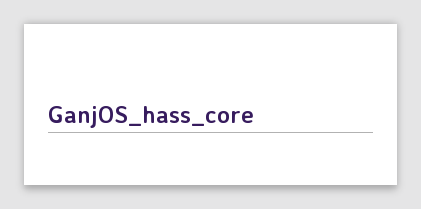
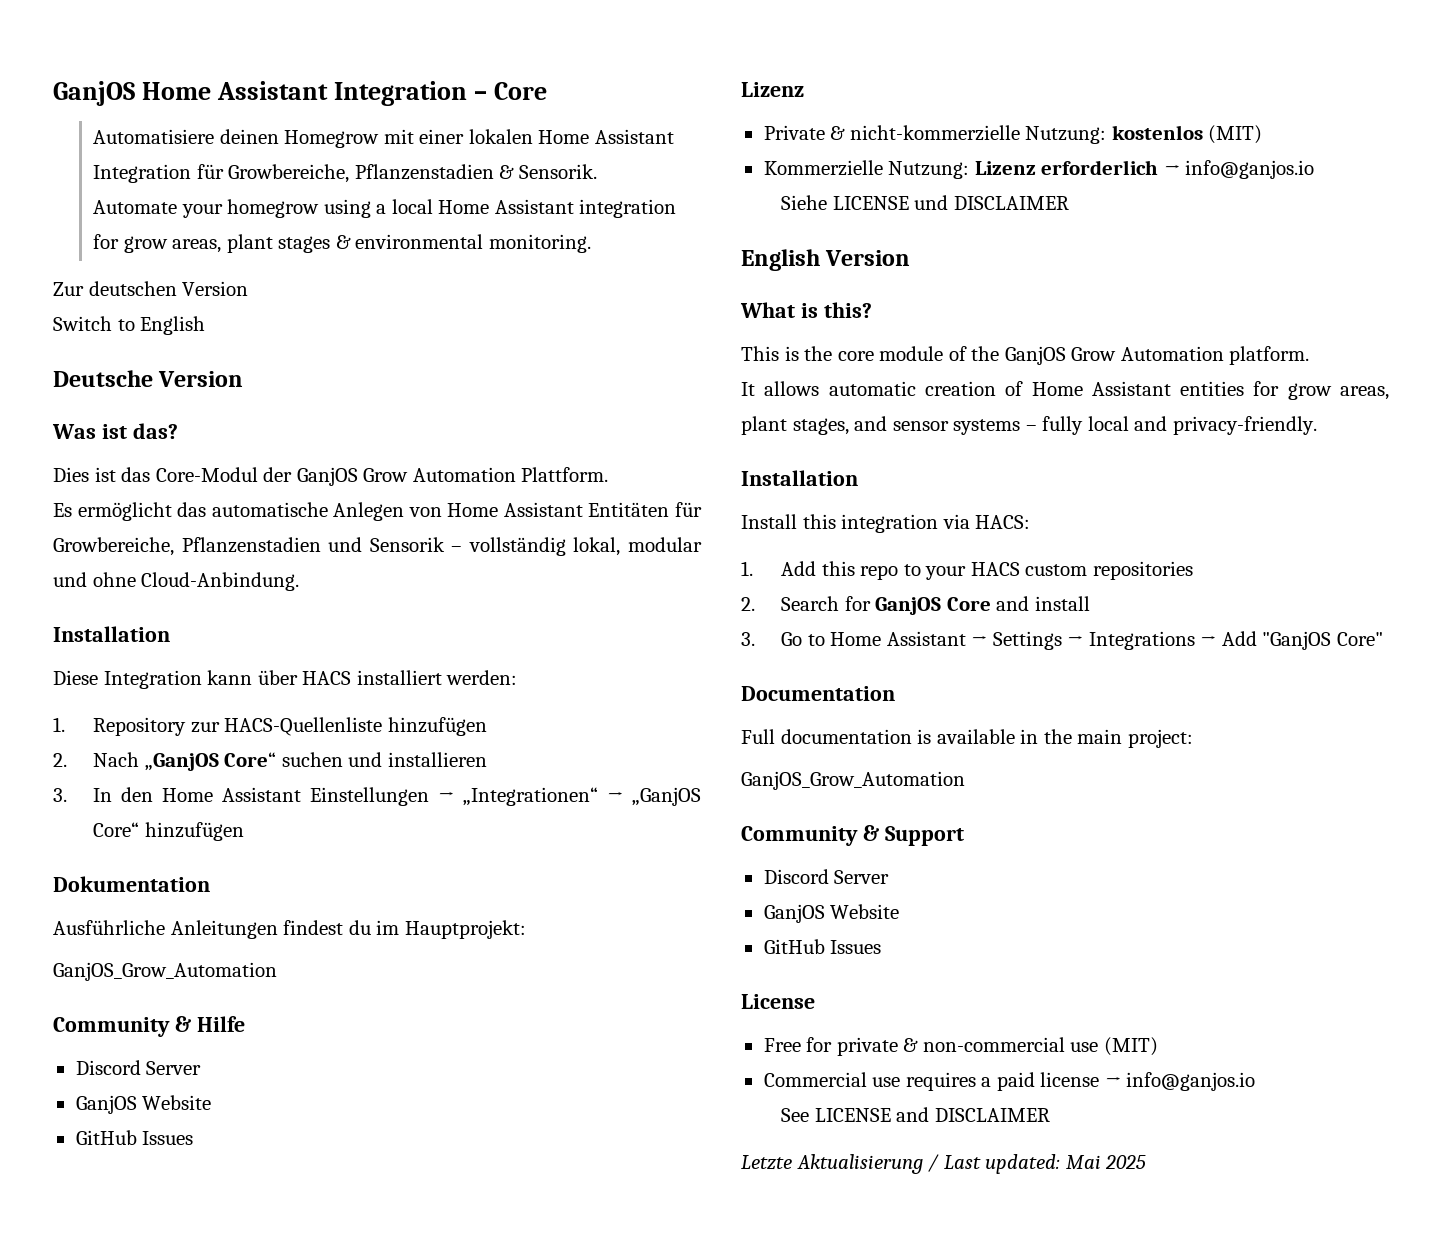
- GanjOS_hass_core
+ GanjOS Home Assistant Integration – Core
+ Automatisiere deinen Homegrow mit einer lokalen Home Assistant Integration für Growbereiche, Pflanzenstadien & Sensorik.
+ Automate your homegrow using a local Home Assistant integration for grow areas, plant stages & environmental monitoring.
+ Zur deutschen Version
+ Switch to English
+ Deutsche Version
+ Was ist das?
+ Dies ist das Core-Modul der GanjOS Grow Automation Plattform.
+ Es ermöglicht das automatische Anlegen von Home Assistant Entitäten für Growbereiche, Pflanzenstadien und Sensorik – vollständig lokal, modular und ohne Cloud-Anbindung.
+ Installation
+ Diese Integration kann über HACS installiert werden:
+ 1. Repository zur HACS-Quellenliste hinzufügen
+ 2. Nach „GanjOS Core“ suchen und installieren
+ 3. In den Home Assistant Einstellungen → „Integrationen“ → „GanjOS Core“ hinzufügen
+ Dokumentation
+ Ausführliche Anleitungen findest du im Hauptprojekt:
+ GanjOS_Grow_Automation
+ Community & Hilfe
+ Discord Server
+ GanjOS Website
+ GitHub Issues
+ Lizenz
+ Private & nicht-kommerzielle Nutzung: kostenlos (MIT)
+ Kommerzielle Nutzung: Lizenz erforderlich → info@ganjos.io
+ Siehe LICENSE und DISCLAIMER
+ English Version
+ What is this?
+ This is the core module of the GanjOS Grow Automation platform.
+ It allows automatic creation of Home Assistant entities for grow areas, plant stages, and sensor systems – fully local and privacy-friendly.
+ Installation
+ Install this integration via HACS:
+ 1. Add this repo to your HACS custom repositories
+ 2. Search for GanjOS Core and install
+ 3. Go to Home Assistant → Settings → Integrations → Add "GanjOS Core"
+ Documentation
+ Full documentation is available in the main project:
+ GanjOS_Grow_Automation
+ Community & Support
+ Discord Server
+ GanjOS Website
+ GitHub Issues
+ License
+ Free for private & non-commercial use (MIT)
+ Commercial use requires a paid license → info@ganjos.io
+ See LICENSE and DISCLAIMER
+ Letzte Aktualisierung / Last updated: Mai 2025

